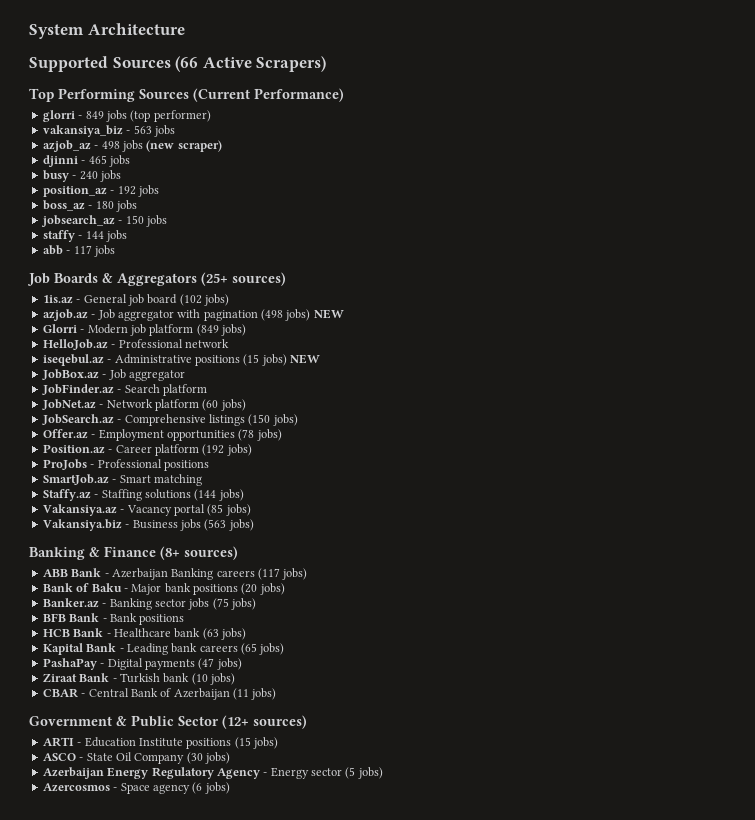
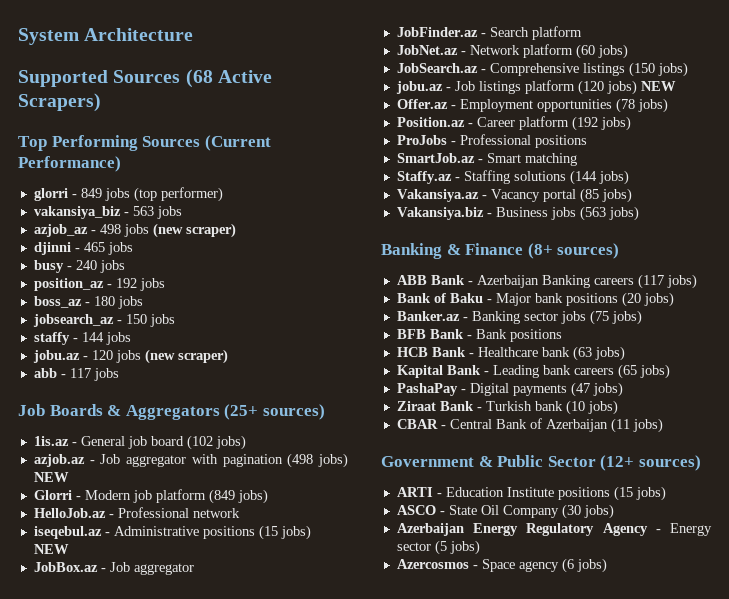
- Supported Sources (66 Active Scrapers)
+ Supported Sources (68 Active Scrapers)
+ jobu.az - 120 jobs (new scraper)
+ jobu.az - Job listings platform (120 jobs) NEW

